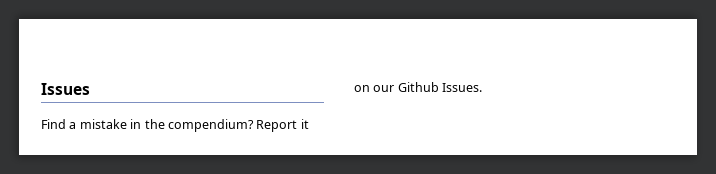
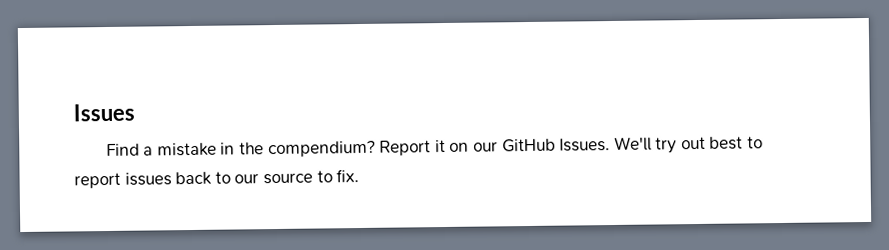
- Report it on our Github Issues.
+ Report it on our GitHub Issues. We'll try out best to report issues back to our source to fix.

